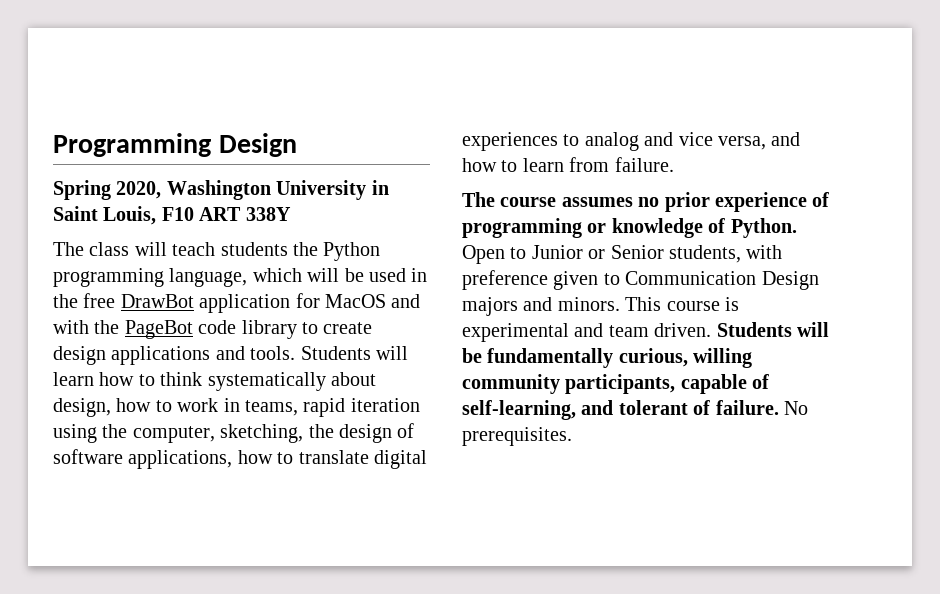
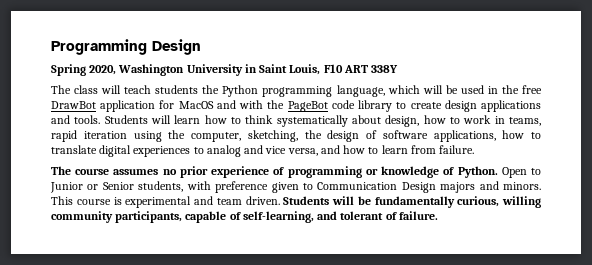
- No prerequisites.

